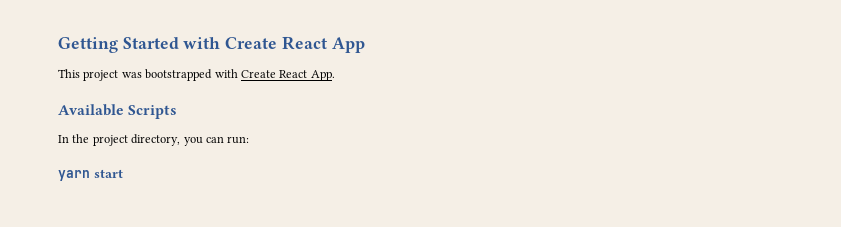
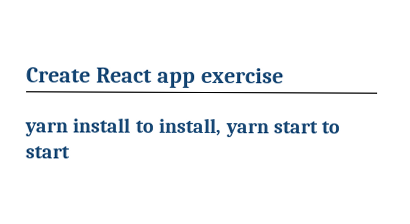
- Getting Started with Create React App
- This project was bootstrapped with Create React App.
- Available Scripts
- In the project directory, you can run:
- yarn start
+ Create React app exercise
+ yarn install to install, yarn start to start

